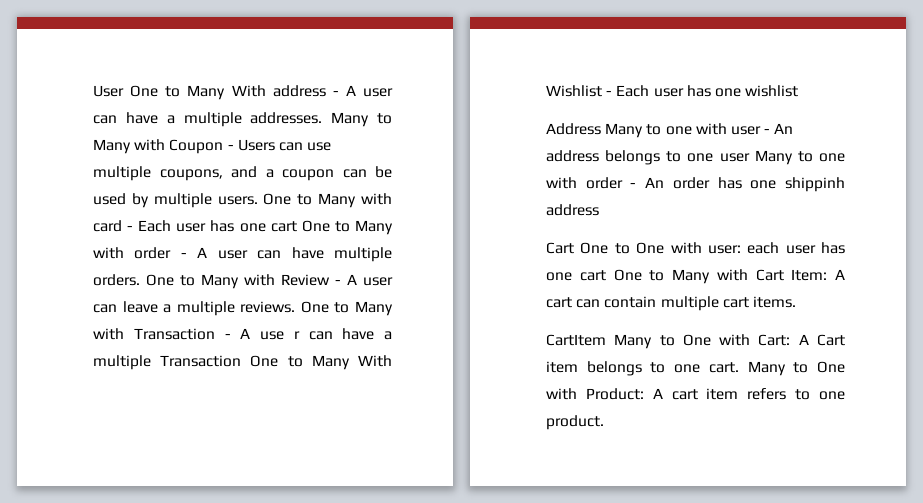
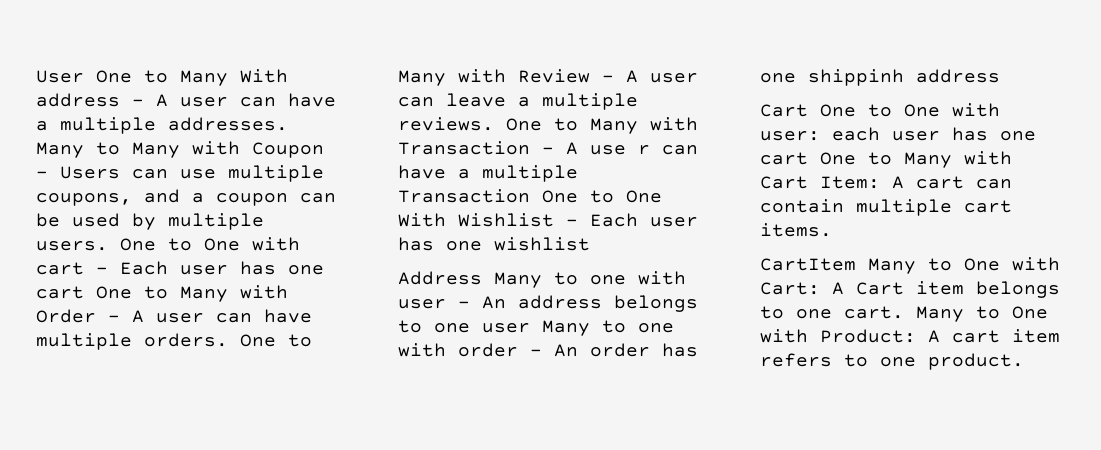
- One to Many with card - Each user has one cart One to Many with order - A user can have multiple orders.
+ One to One with cart - Each user has one cart One to Many with Order - A user can have multiple orders.
- One to Many with Transaction - A use r can have a multiple Transaction One to Many With Wishlist - Each user has one wishlist
+ One to Many with Transaction - A use r can have a multiple Transaction One to One With Wishlist - Each user has one wishlist

